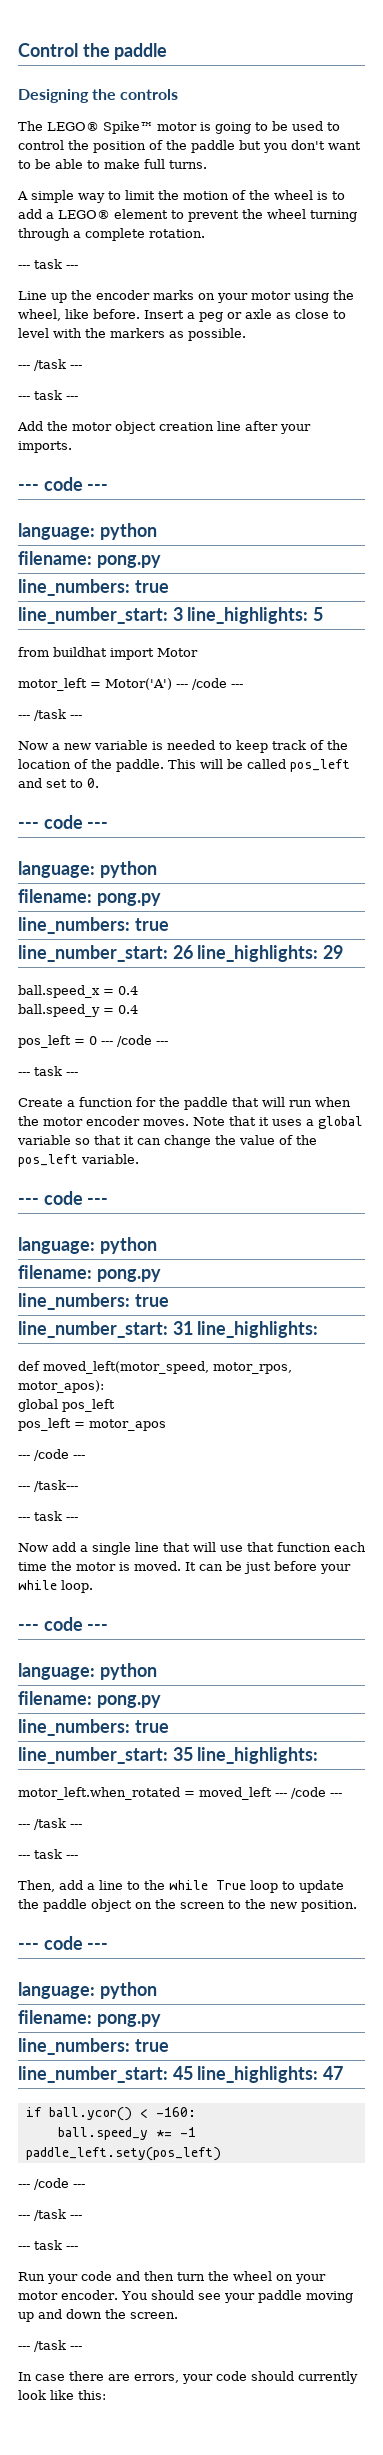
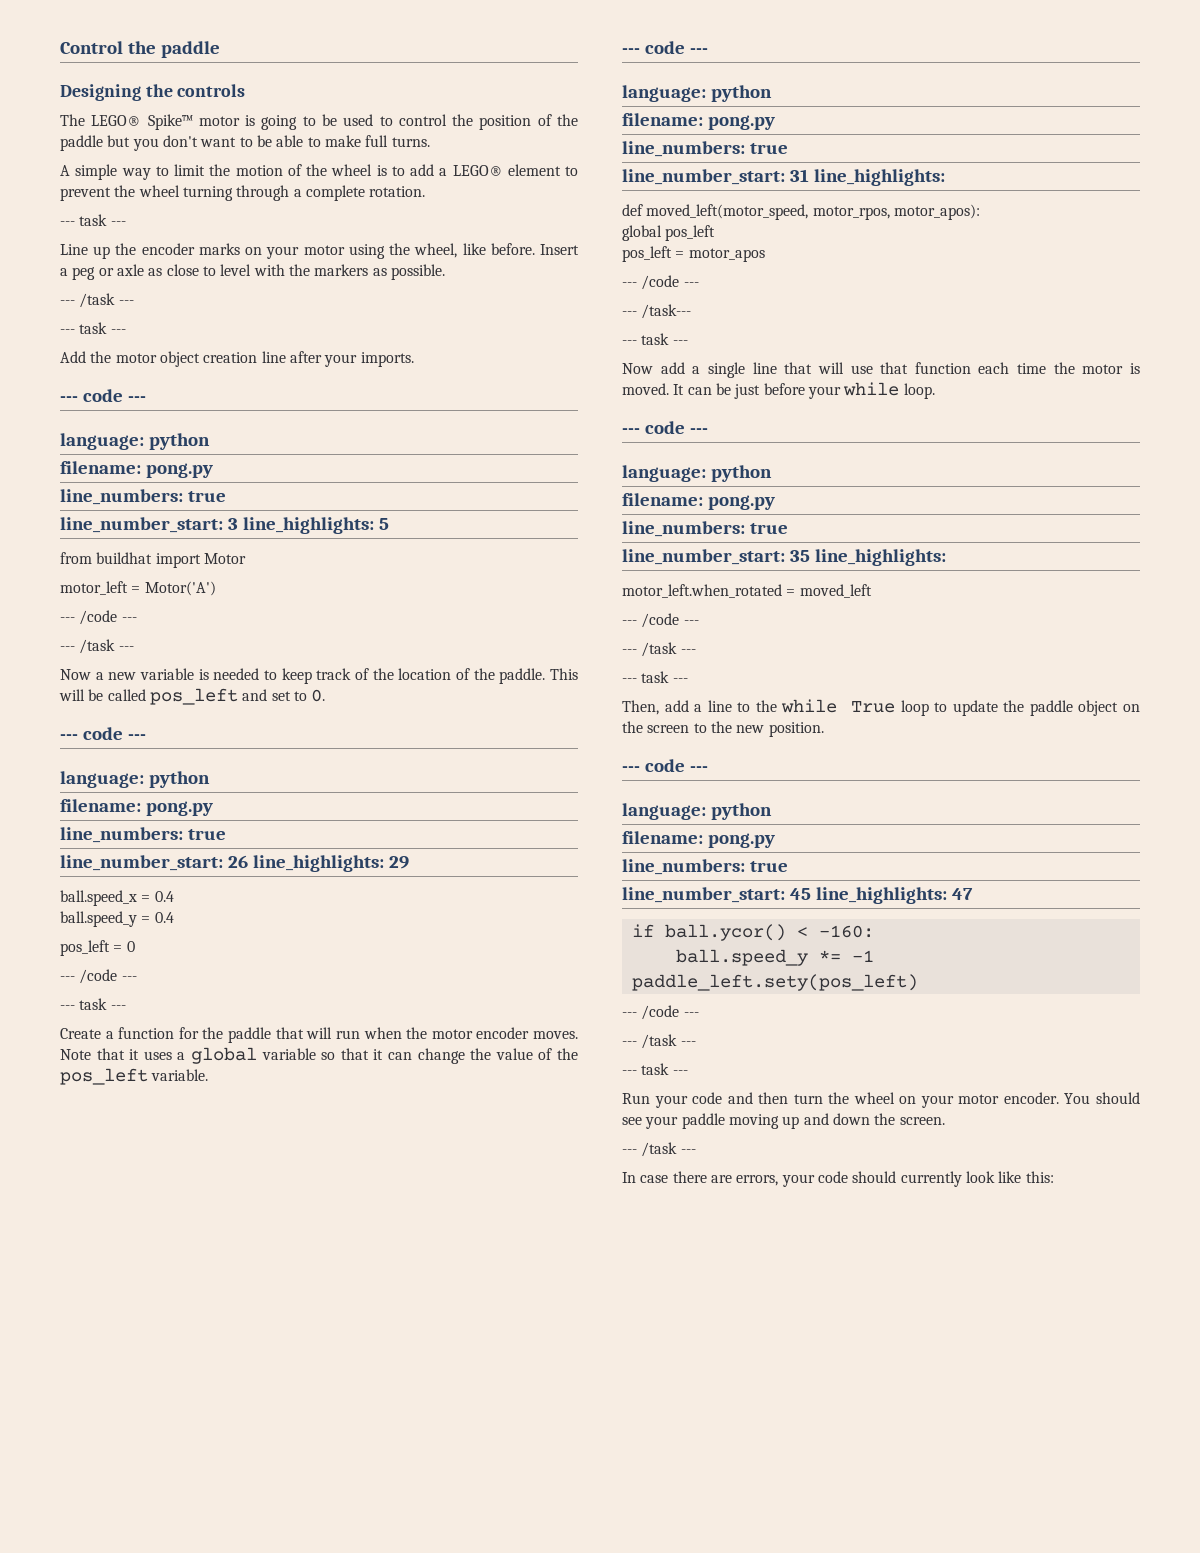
- motor_left = Motor('A') --- /code ---
+ motor_left = Motor('A')
+ --- /code ---
- pos_left = 0 --- /code ---
+ pos_left = 0
+ --- /code ---
- motor_left.when_rotated = moved_left --- /code ---
+ motor_left.when_rotated = moved_left
+ --- /code ---

